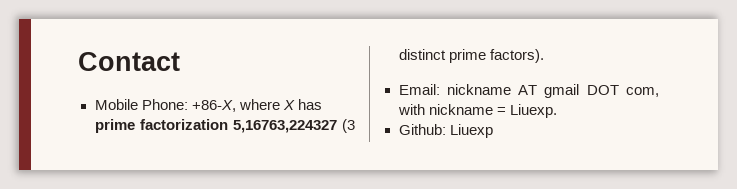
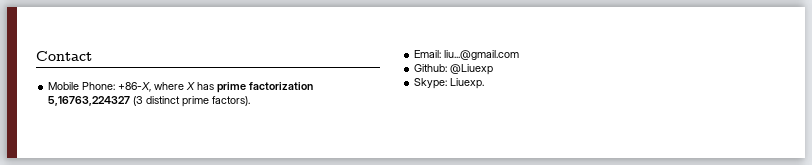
- Email: nickname AT gmail DOT com, with nickname = Liuexp.
- Github: Liuexp
+ Email: liu...@gmail.com
+ Github: @Liuexp
+ Skype: Liuexp.

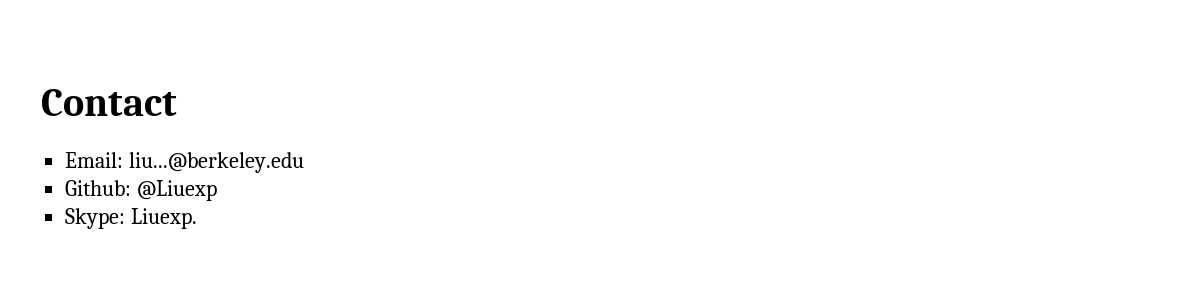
- Mobile Phone: +86-X, where X has prime factorization 5,16763,224327 (3 distinct prime factors).
- Email: liu...@gmail.com
+ Email: liu...@berkeley.edu

